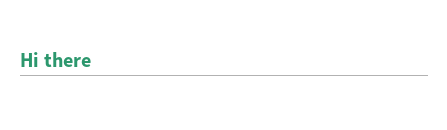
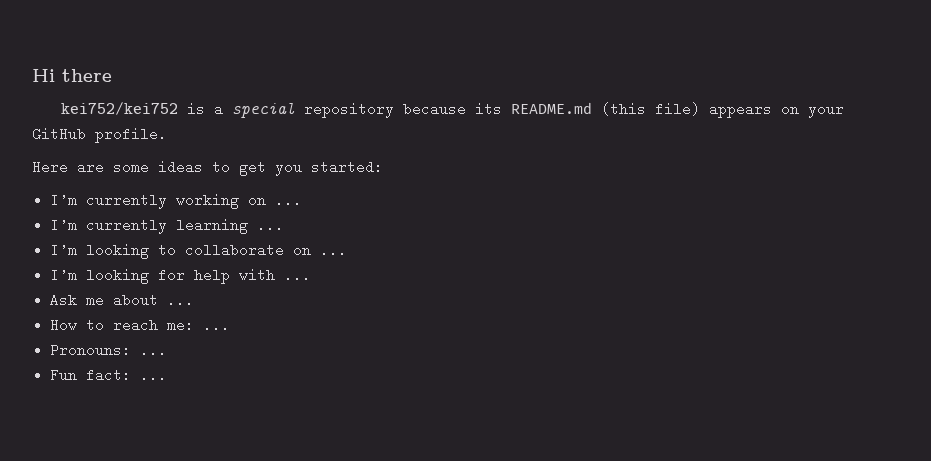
+ kei752/kei752 is a special repository because its README.md (this file) appears on your GitHub profile.
+ Here are some ideas to get you started:
+ I’m currently working on ...
+ I’m currently learning ...
+ I’m looking to collaborate on ...
+ I’m looking for help with ...
+ Ask me about ...
+ How to reach me: ...
+ Pronouns: ...
+ Fun fact: ...

